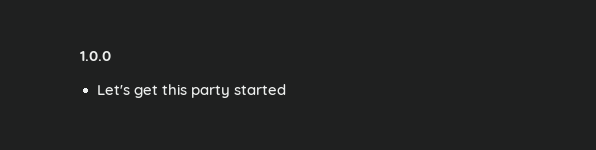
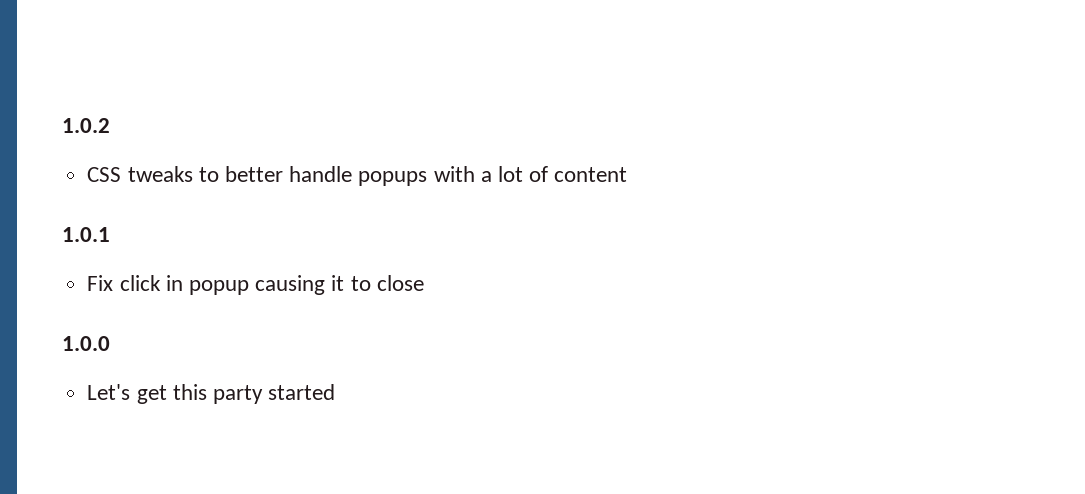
+ 1.0.2
+ CSS tweaks to better handle popups with a lot of content
+ 1.0.1
+ Fix click in popup causing it to close

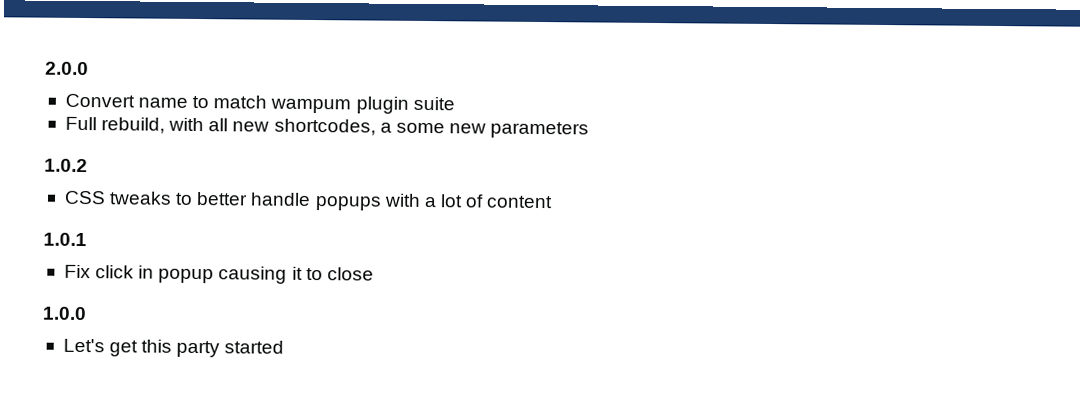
+ 2.0.0
+ Convert name to match wampum plugin suite
+ Full rebuild, with all new shortcodes, a some new parameters

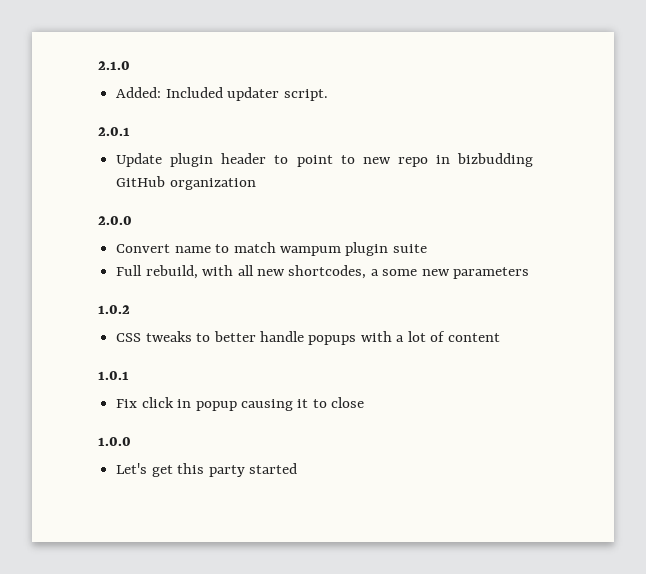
+ 2.1.0
+ Added: Included updater script.
+ 2.0.1
+ Update plugin header to point to new repo in bizbudding GitHub organization

